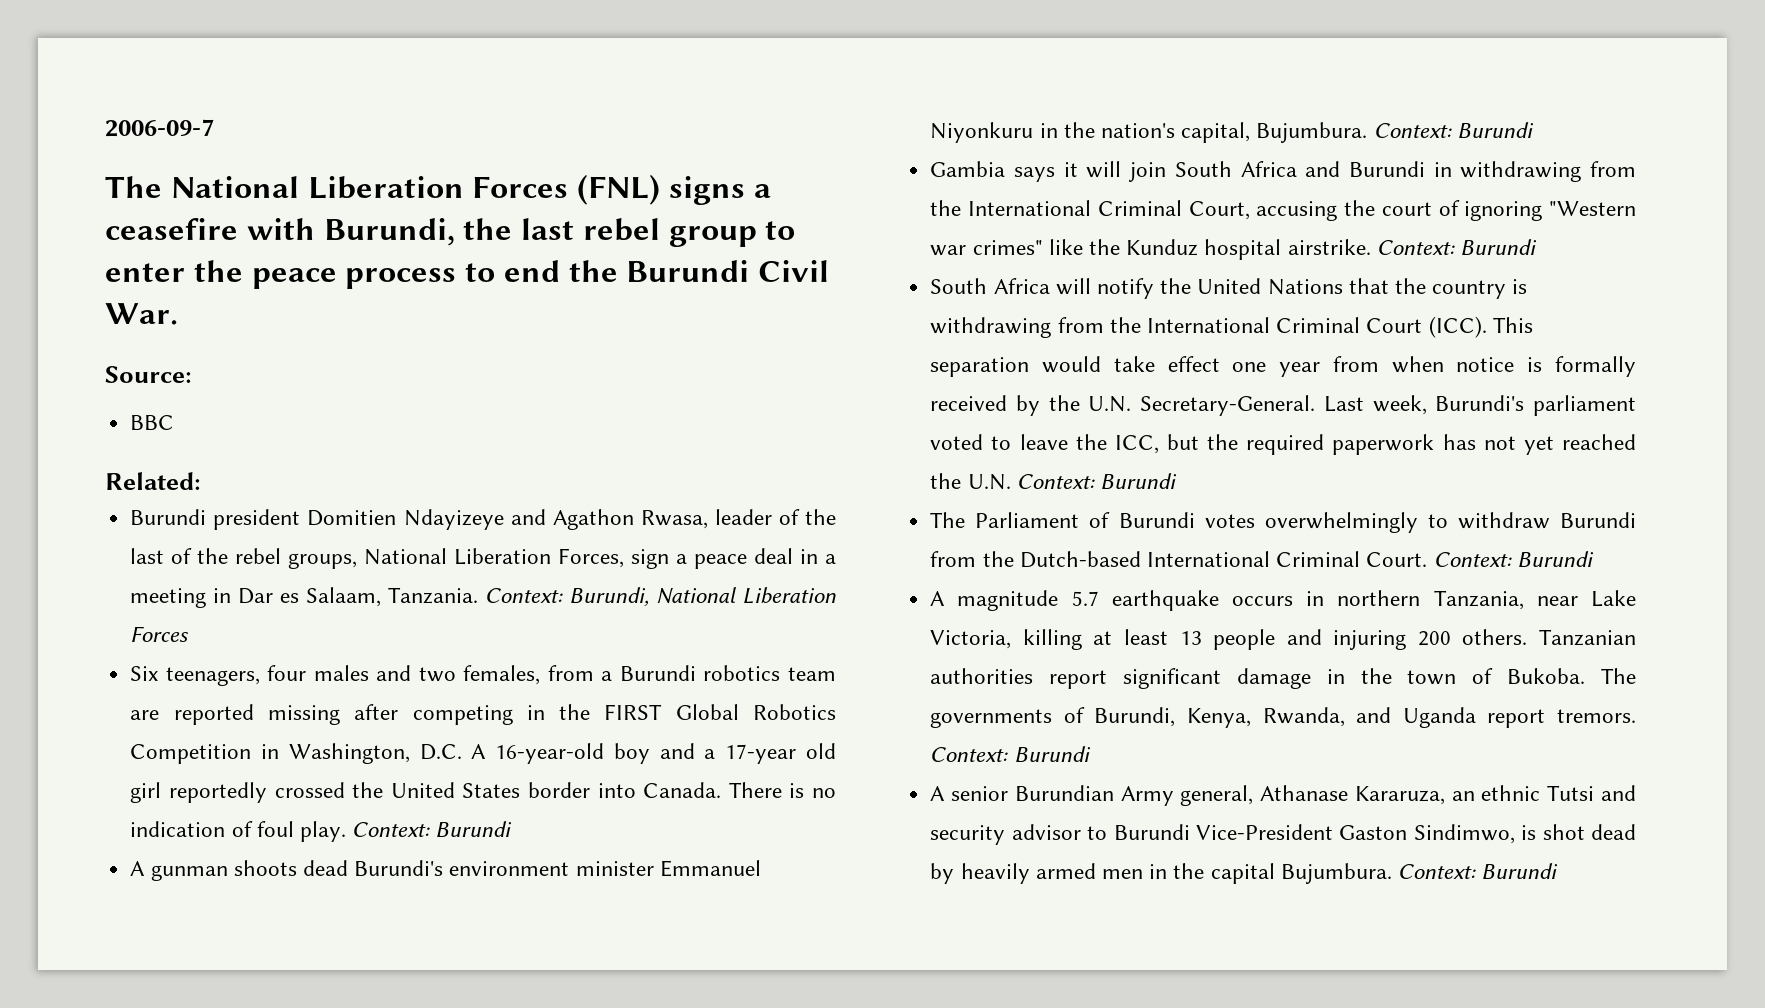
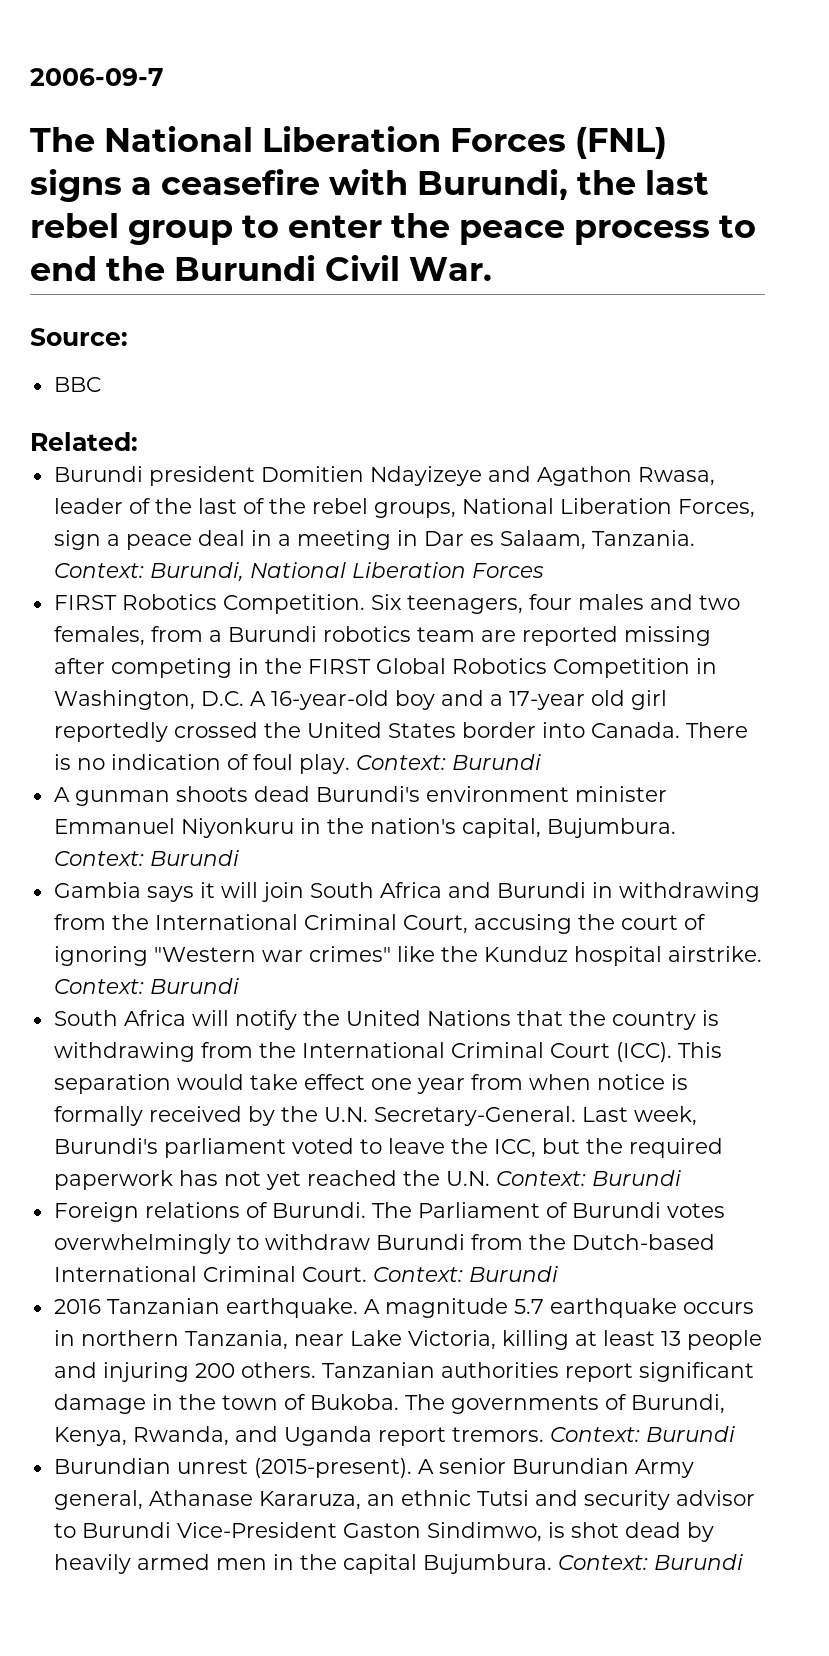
+ FIRST Robotics Competition.
+ Foreign relations of Burundi.
+ 2016 Tanzanian earthquake.
+ Burundian unrest (2015-present).

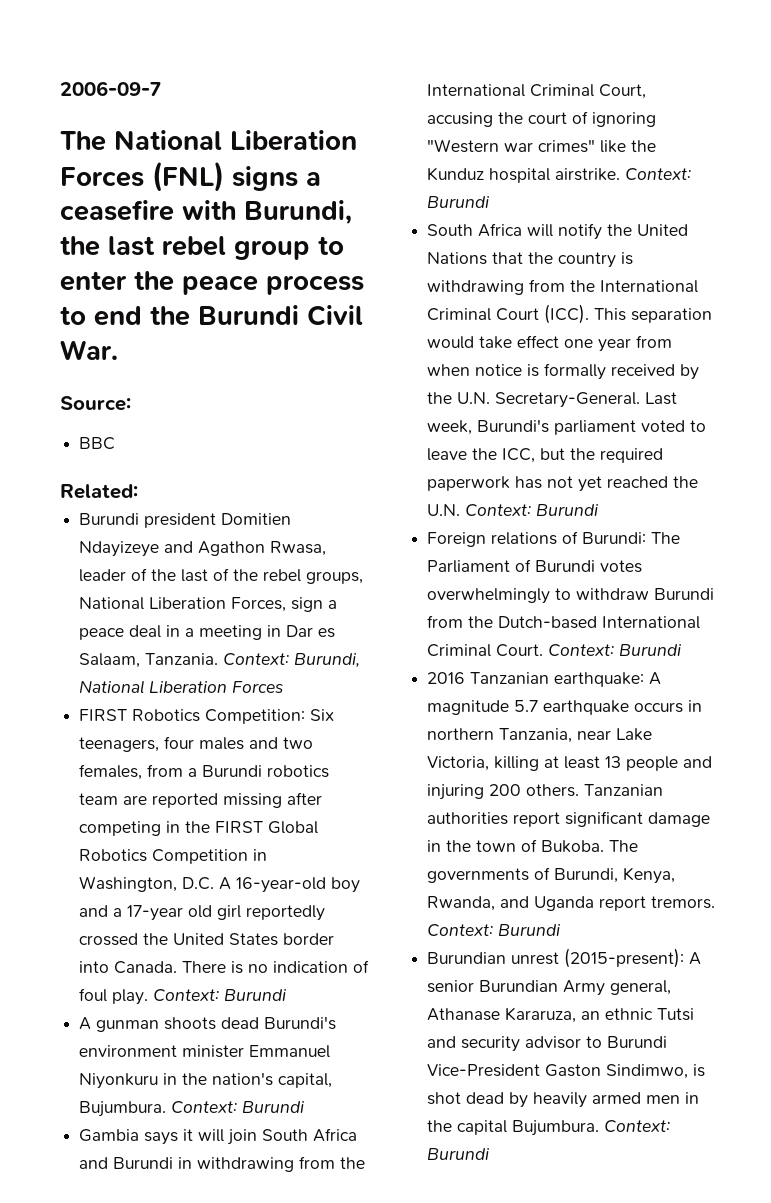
- FIRST Robotics Competition. Six teenagers, four males and two females, from a Burundi robotics team are reported missing after competing in the FIRST Global Robotics Competition in Washington, D.C. A 16-year-old boy and a 17-year old girl reportedly crossed the United States border into Canada.
+ FIRST Robotics Competition: Six teenagers, four males and two females, from a Burundi robotics team are reported missing after competing in the FIRST Global Robotics Competition in Washington, D.C. A 16-year-old boy and a 17-year old girl reportedly crossed the United States border into Canada.
- Foreign relations of Burundi. The Parliament of Burundi votes overwhelmingly to withdraw Burundi from the Dutch-based International Criminal Court.
+ Foreign relations of Burundi: The Parliament of Burundi votes overwhelmingly to withdraw Burundi from the Dutch-based International Criminal Court.
- 2016 Tanzanian earthquake. A magnitude 5.7 earthquake occurs in northern Tanzania, near Lake Victoria, killing at least 13 people and injuring 200 others.
+ 2016 Tanzanian earthquake: A magnitude 5.7 earthquake occurs in northern Tanzania, near Lake Victoria, killing at least 13 people and injuring 200 others.
- Burundian unrest (2015-present). A senior Burundian Army general, Athanase Kararuza, an ethnic Tutsi and security advisor to Burundi Vice-President Gaston Sindimwo, is shot dead by heavily armed men in the capital Bujumbura.
+ Burundian unrest (2015-present): A senior Burundian Army general, Athanase Kararuza, an ethnic Tutsi and security advisor to Burundi Vice-President Gaston Sindimwo, is shot dead by heavily armed men in the capital Bujumbura.

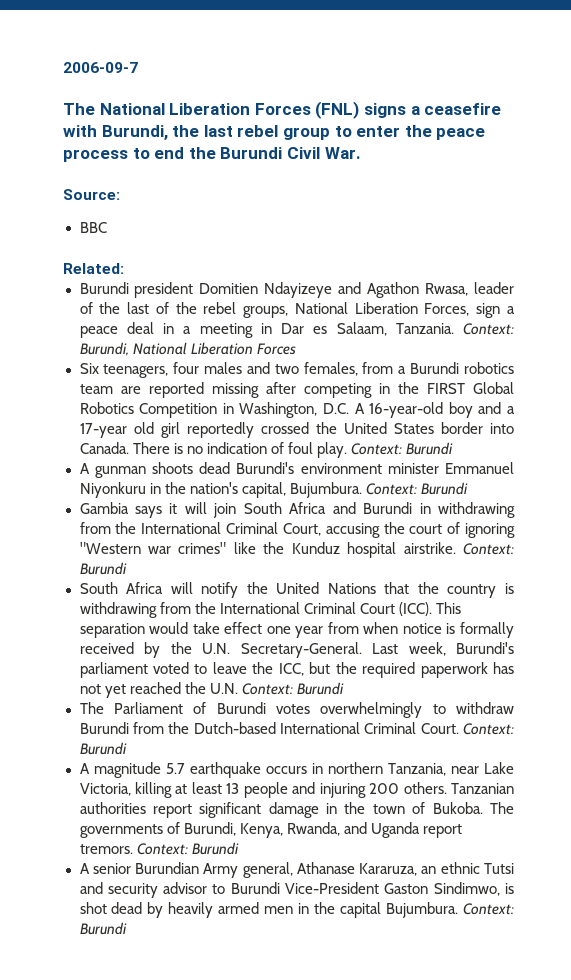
- FIRST Robotics Competition: Six teenagers, four males and two females, from a Burundi robotics team are reported missing after competing in the FIRST Global Robotics Competition in Washington, D.C. A 16-year-old boy and a 17-year old girl reportedly crossed the United States border into Canada.
+ Six teenagers, four males and two females, from a Burundi robotics team are reported missing after competing in the FIRST Global Robotics Competition in Washington, D.C. A 16-year-old boy and a 17-year old girl reportedly crossed the United States border into Canada.
- Foreign relations of Burundi: The Parliament of Burundi votes overwhelmingly to withdraw Burundi from the Dutch-based International Criminal Court.
+ The Parliament of Burundi votes overwhelmingly to withdraw Burundi from the Dutch-based International Criminal Court.
- 2016 Tanzanian earthquake: A magnitude 5.7 earthquake occurs in northern Tanzania, near Lake Victoria, killing at least 13 people and injuring 200 others.
+ A magnitude 5.7 earthquake occurs in northern Tanzania, near Lake Victoria, killing at least 13 people and injuring 200 others.
- Burundian unrest (2015-present): A senior Burundian Army general, Athanase Kararuza, an ethnic Tutsi and security advisor to Burundi Vice-President Gaston Sindimwo, is shot dead by heavily armed men in the capital Bujumbura.
+ A senior Burundian Army general, Athanase Kararuza, an ethnic Tutsi and security advisor to Burundi Vice-President Gaston Sindimwo, is shot dead by heavily armed men in the capital Bujumbura.

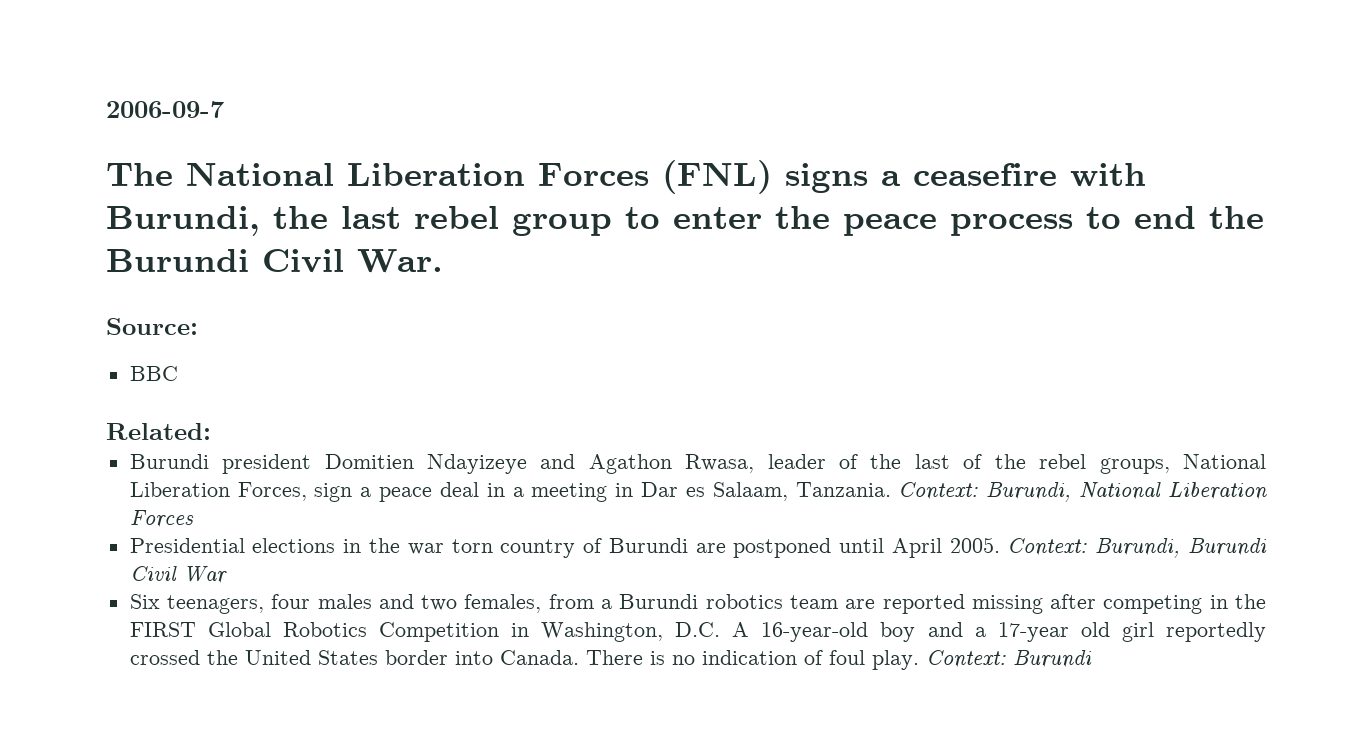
+ Presidential elections in the war torn country of Burundi are postponed until April 2005. Context: Burundi, Burundi Civil War
- A gunman shoots dead Burundi's environment minister Emmanuel Niyonkuru in the nation's capital, Bujumbura. Context: Burundi
- Gambia says it will join South Africa and Burundi in withdrawing from the International Criminal Court, accusing the court of ignoring "Western war crimes" like the Kunduz hospital airstrike. Context: Burundi
- South Africa will notify the United Nations that the country is withdrawing from the International Criminal Court (ICC). This separation would take effect one year from when notice is formally received by the U.N. Secretary-General. Last week, Burundi's parliament voted to leave the ICC, but the required paperwork has not yet reached the U.N. Context: Burundi
- The Parliament of Burundi votes overwhelmingly to withdraw Burundi from the Dutch-based International Criminal Court. Context: Burundi
- A magnitude 5.7 earthquake occurs in northern Tanzania, near Lake Victoria, killing at least 13 people and injuring 200 others. Tanzanian authorities report significant damage in the town of Bukoba. The governments of Burundi, Kenya, Rwanda, and Uganda report tremors. Context: Burundi
- A senior Burundian Army general, Athanase Kararuza, an ethnic Tutsi and security advisor to Burundi Vice-President Gaston Sindimwo, is shot dead by heavily armed men in the capital Bujumbura. Context: Burundi

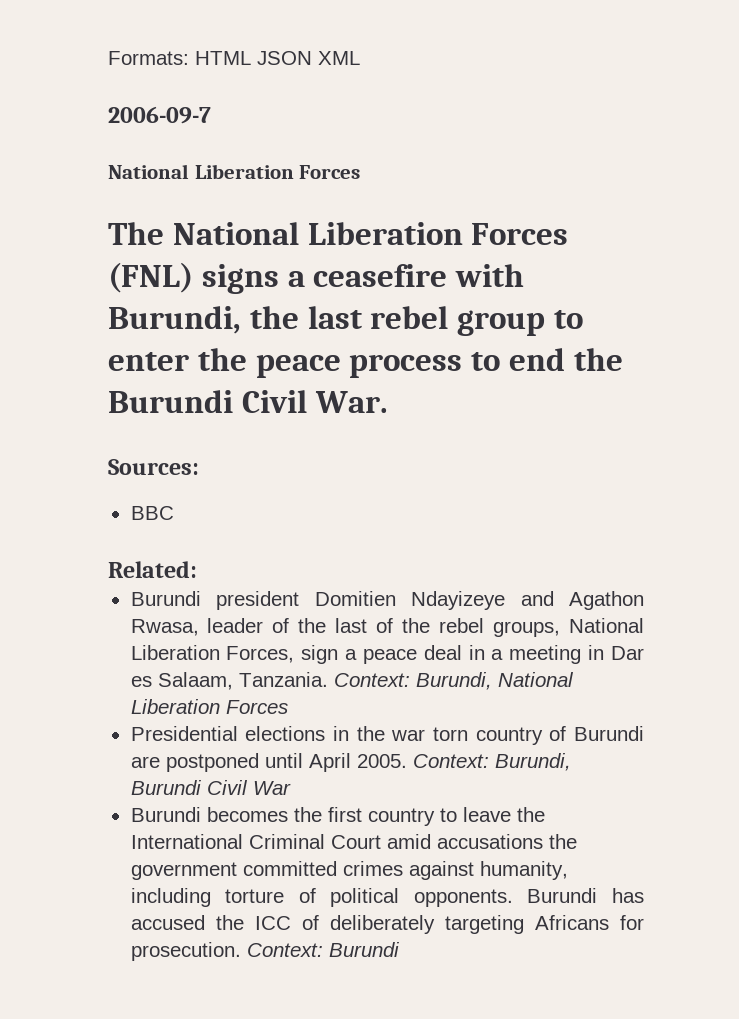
+ Formats: HTML JSON XML
  2006-09-7
+ National Liberation Forces
- Source:
+ Sources:
- Six teenagers, four males and two females, from a Burundi robotics team are reported missing after competing in the FIRST Global Robotics Competition in Washington, D.C. A 16-year-old boy and a 17-year old girl reportedly crossed the United States border into Canada. There is no indication of foul play.
+ Burundi becomes the first country to leave the International Criminal Court amid accusations the government committed crimes against humanity, including torture of political opponents. Burundi has accused the ICC of deliberately targeting Africans for prosecution.

